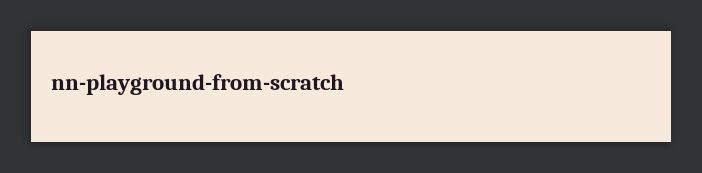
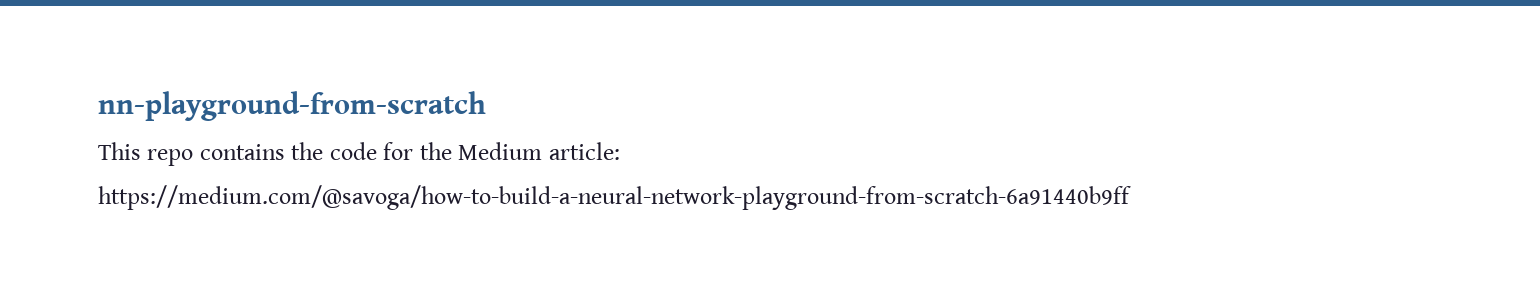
+ This repo contains the code for the Medium article:
+ https://medium.com/@savoga/how-to-build-a-neural-network-playground-from-scratch-6a91440b9ff

